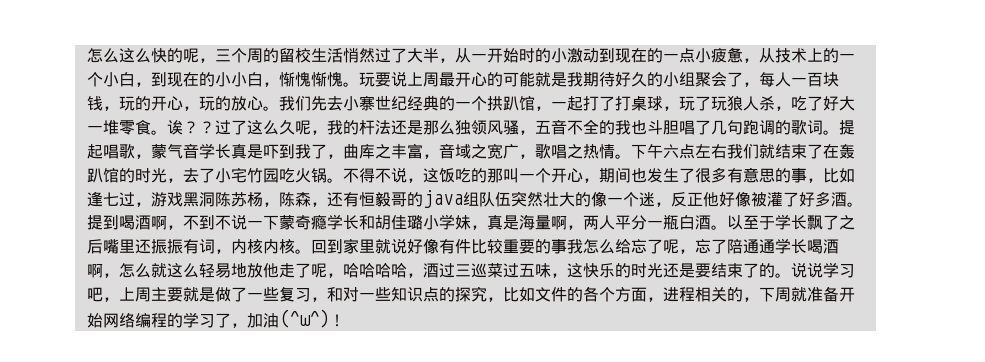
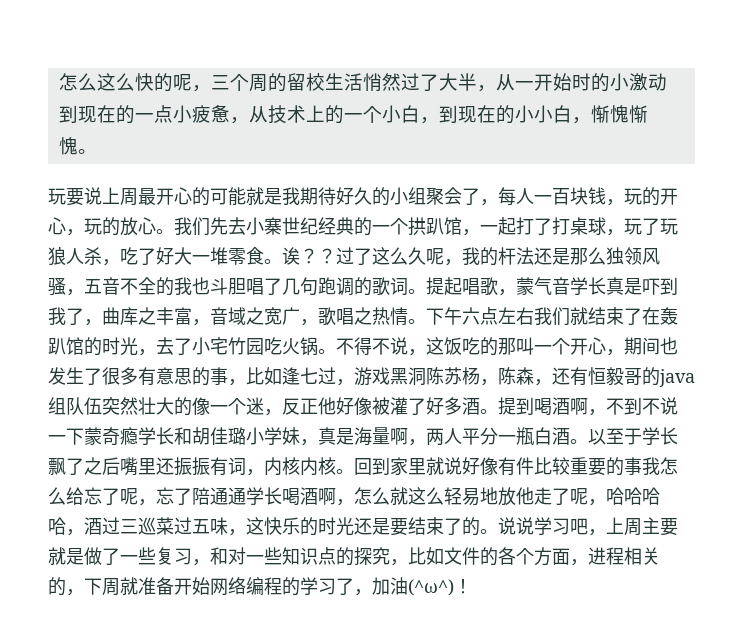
- 怎么这么快的呢，三个周的留校生活悄然过了大半，从一开始时的小激动到现在的一点小疲惫，从技术上的一个小白，到现在的小小白，惭愧惭愧。玩要说上周最开心的可能就是我期待好久的小组聚会了，每人一百块钱，玩的开心，玩的放心。
+ 怎么这么快的呢，三个周的留校生活悄然过了大半，从一开始时的小激动到现在的一点小疲惫，从技术上的一个小白，到现在的小小白，惭愧惭愧。
+ 玩要说上周最开心的可能就是我期待好久的小组聚会了，每人一百块钱，玩的开心，玩的放心。

